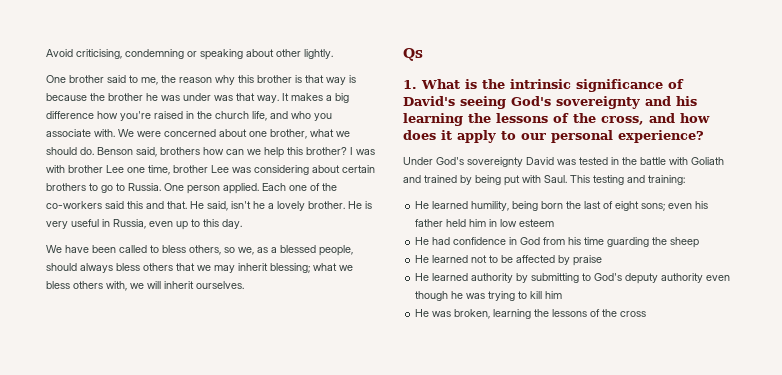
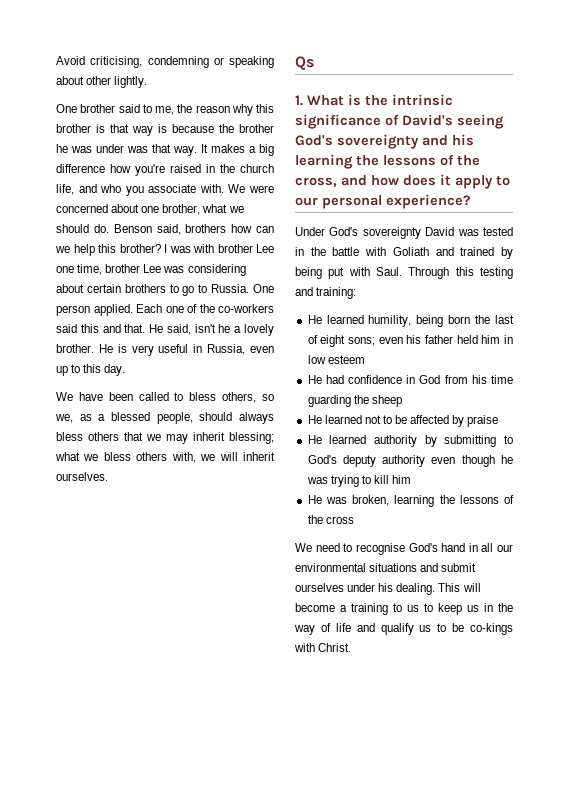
- This testing and training:
+ Through this testing and training:
+ We need to recognise God's hand in all our environmental situations and submit ourselves under his dealing. This will become a training to us to keep us in the way of life and qualify us to be co-kings with Christ.

